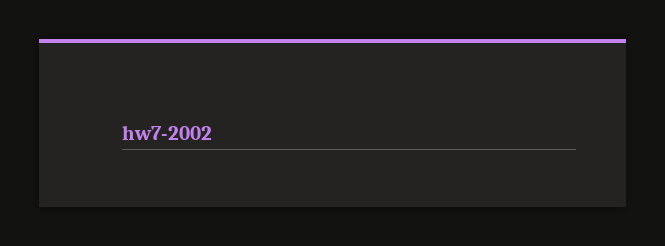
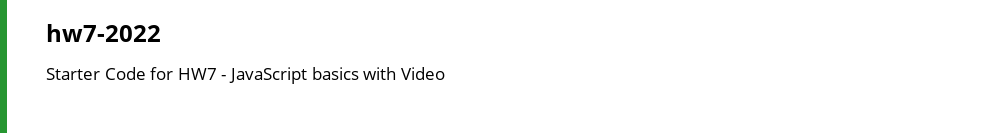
- hw7-2002
+ hw7-2022
+ Starter Code for HW7 - JavaScript basics with Video

